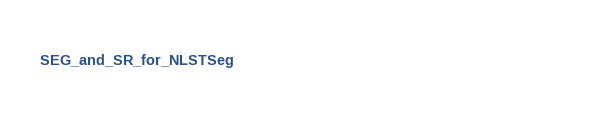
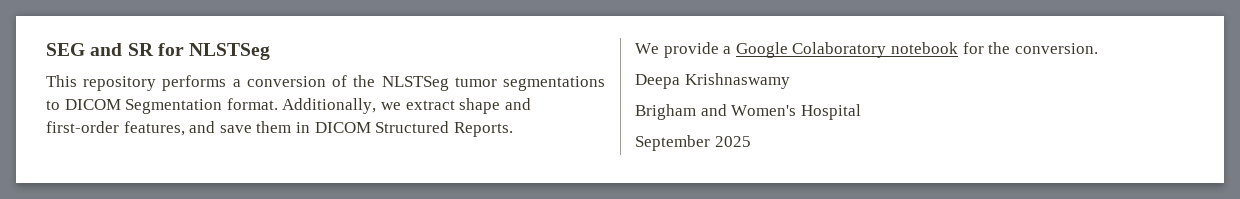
- SEG_and_SR_for_NLSTSeg
+ SEG and SR for NLSTSeg
+ This repository performs a conversion of the NLSTSeg tumor segmentations to DICOM Segmentation format. Additionally, we extract shape and first-order features, and save them in DICOM Structured Reports.
+ We provide a Google Colaboratory notebook for the conversion.
+ Deepa Krishnaswamy
+ Brigham and Women's Hospital
+ September 2025

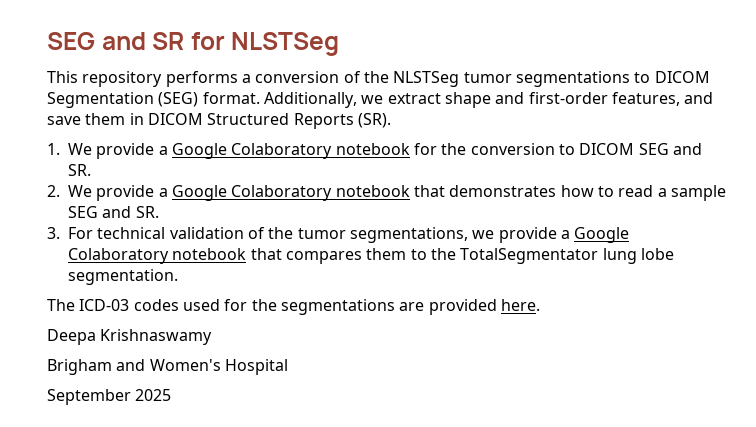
- This repository performs a conversion of the NLSTSeg tumor segmentations to DICOM Segmentation format.
+ This repository performs a conversion of the NLSTSeg tumor segmentations to DICOM Segmentation (SEG) format.
- Additionally, we extract shape and first-order features, and save them in DICOM Structured Reports.
- We provide a Google Colaboratory notebook for the conversion.
+ Additionally, we extract shape and first-order features, and save them in DICOM Structured Reports (SR).
+ 1. We provide a Google Colaboratory notebook for the conversion to DICOM SEG and SR.
+ 2. We provide a Google Colaboratory notebook that demonstrates how to read a sample SEG and SR.
+ 3. For technical validation of the tumor segmentations, we provide a Google Colaboratory notebook that compares them to the TotalSegmentator lung lobe segmentation.
+ The ICD-03 codes used for the segmentations are provided here.

